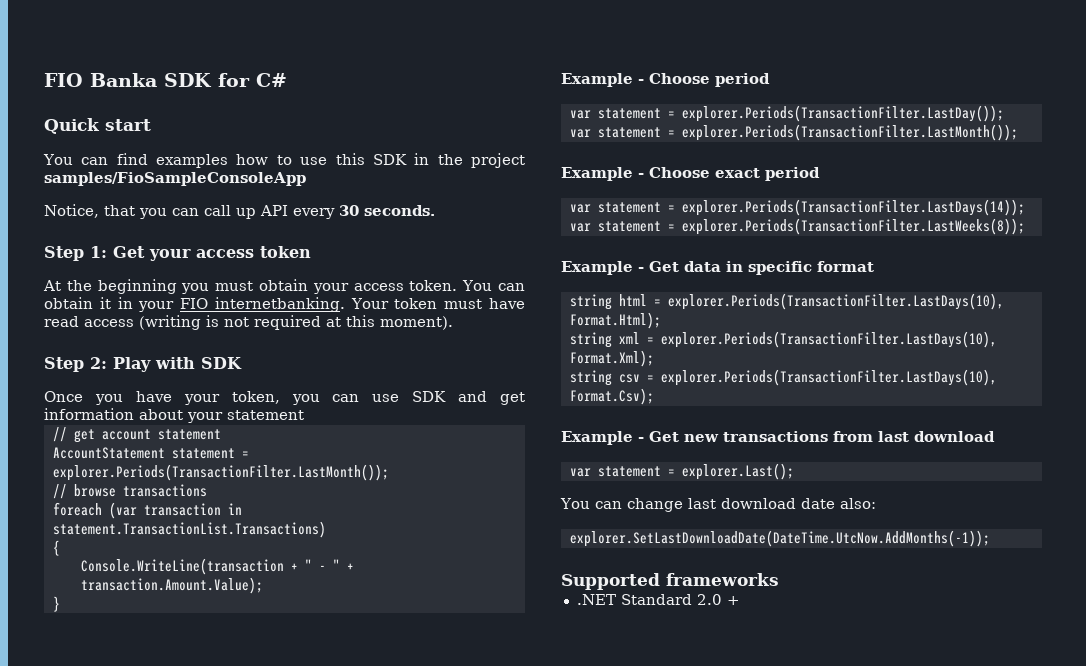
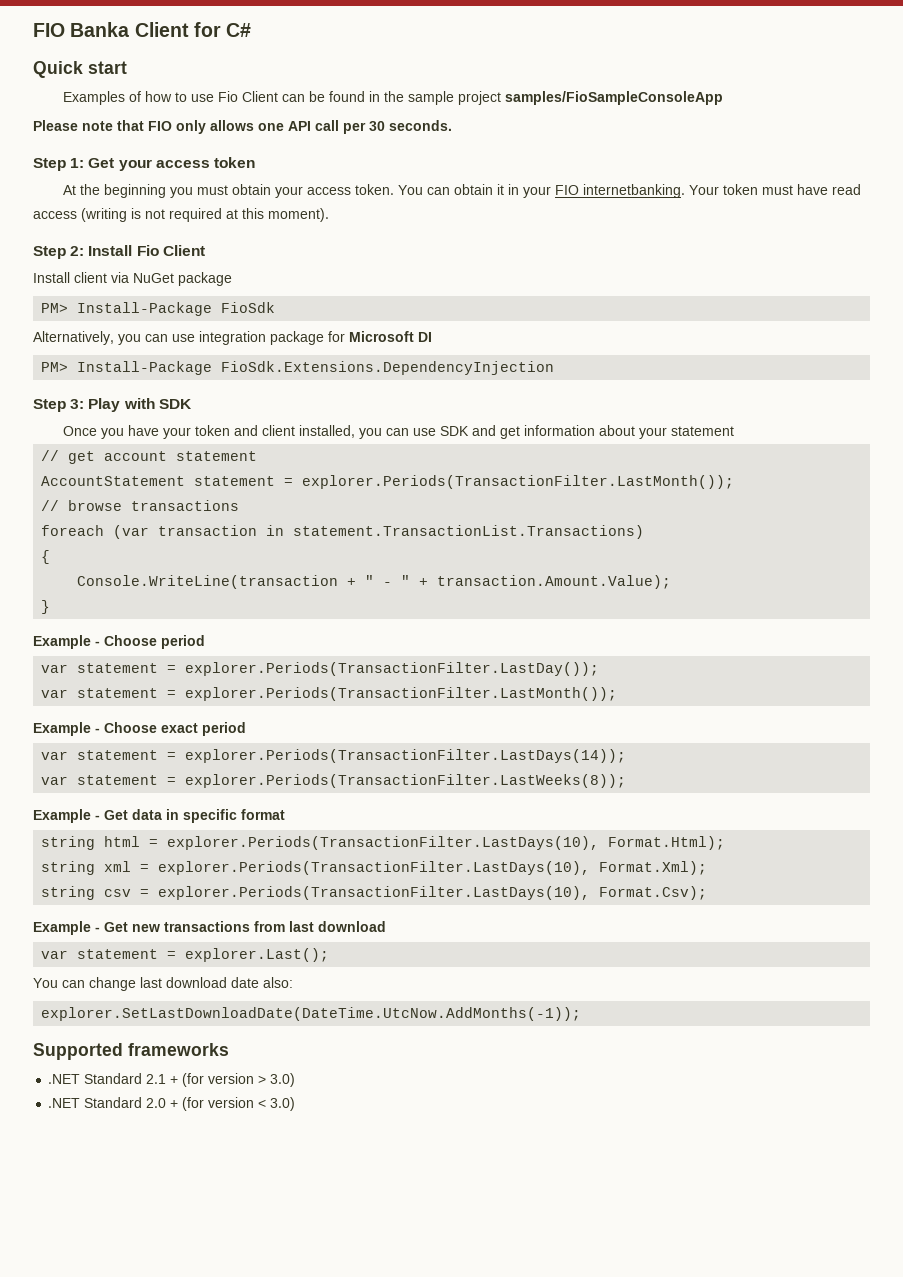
- FIO Banka SDK for C#
+ FIO Banka Client for C#
- You can find examples how to use this SDK in the project samples/FioSampleConsoleApp
+ Examples of how to use Fio Client can be found in the sample project samples/FioSampleConsoleApp
- Notice, that you can call up API every 30 seconds.
+ Please note that FIO only allows one API call per 30 seconds.
- Step 2: Play with SDK
+ Step 2: Install Fio Client
+ Install client via NuGet package
+ PM> Install-Package FioSdk
+ Alternatively, you can use integration package for Microsoft DI
+ PM> Install-Package FioSdk.Extensions.DependencyInjection
+ Step 3: Play with SDK
- Once you have your token, you can use SDK and get information about your statement
+ Once you have your token and client installed, you can use SDK and get information about your statement
+ .NET Standard 2.1 + (for version > 3.0)
- .NET Standard 2.0 +
+ .NET Standard 2.0 + (for version < 3.0)

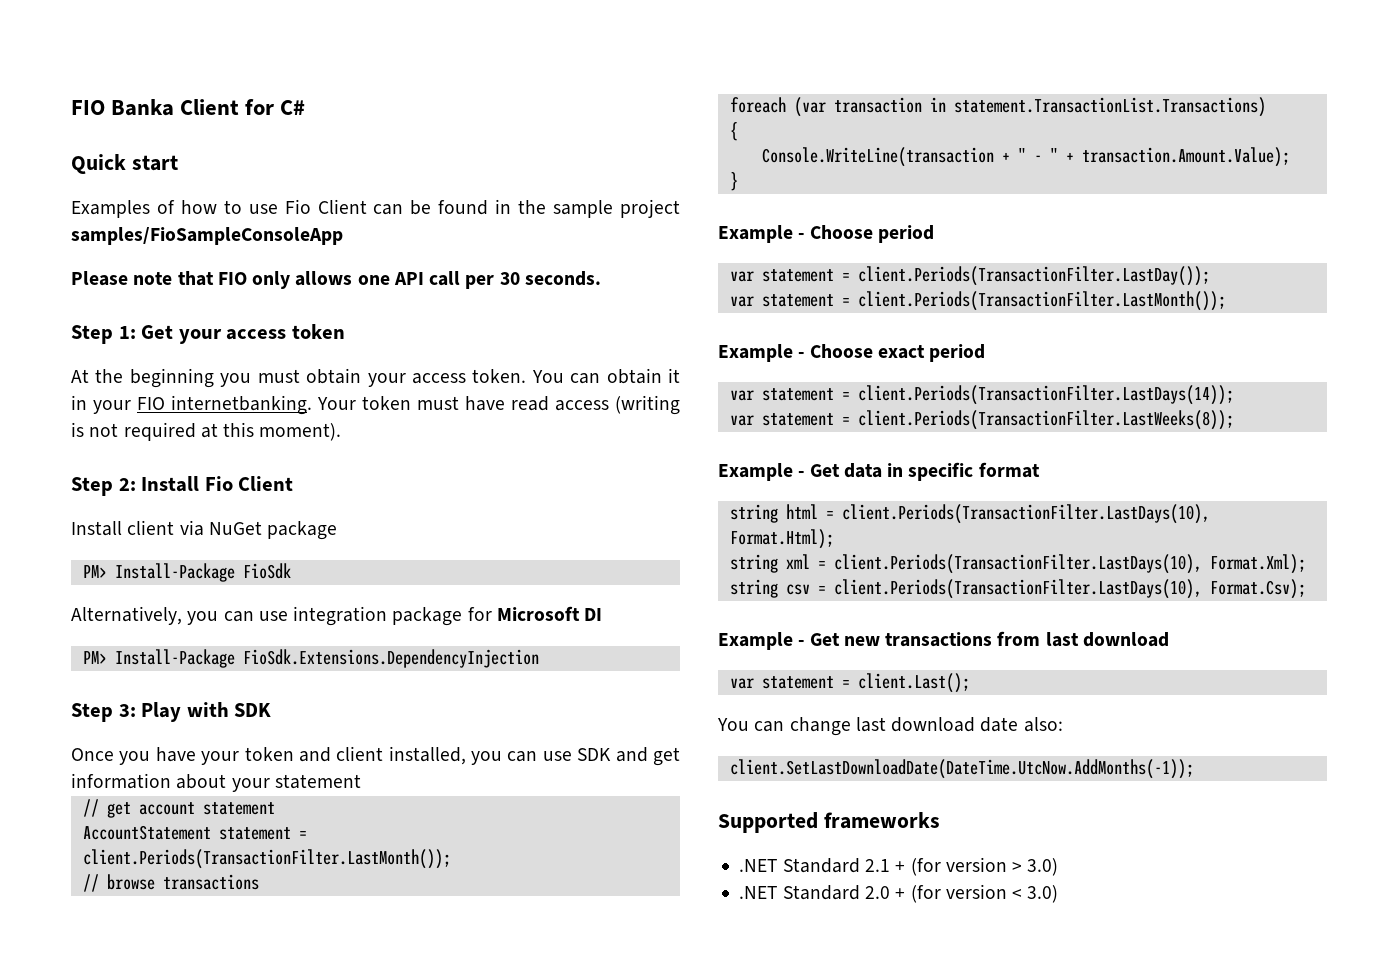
- AccountStatement statement = explorer.Periods(TransactionFilter.LastMonth());
+ AccountStatement statement = client.Periods(TransactionFilter.LastMonth());
- var statement = explorer.Periods(TransactionFilter.LastDay());
- var statement = explorer.Periods(TransactionFilter.LastMonth());
+ var statement = client.Periods(TransactionFilter.LastDay());
+ var statement = client.Periods(TransactionFilter.LastMonth());
- var statement = explorer.Periods(TransactionFilter.LastDays(14));
- var statement = explorer.Periods(TransactionFilter.LastWeeks(8));
+ var statement = client.Periods(TransactionFilter.LastDays(14));
+ var statement = client.Periods(TransactionFilter.LastWeeks(8));
- string html = explorer.Periods(TransactionFilter.LastDays(10), Format.Html);
+ string html = client.Periods(TransactionFilter.LastDays(10), Format.Html);
- string xml = explorer.Periods(TransactionFilter.LastDays(10), Format.Xml);
+ string xml = client.Periods(TransactionFilter.LastDays(10), Format.Xml);
- string csv = explorer.Periods(TransactionFilter.LastDays(10), Format.Csv);
+ string csv = client.Periods(TransactionFilter.LastDays(10), Format.Csv);
- var statement = explorer.Last();
+ var statement = client.Last();
- explorer.SetLastDownloadDate(DateTime.UtcNow.AddMonths(-1));
+ client.SetLastDownloadDate(DateTime.UtcNow.AddMonths(-1));

